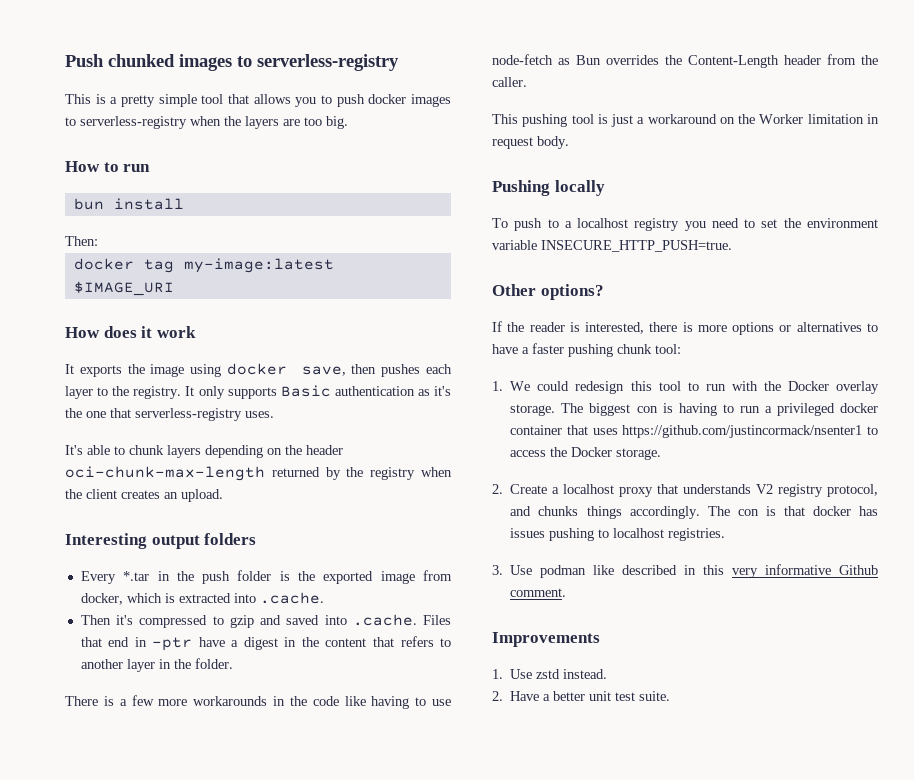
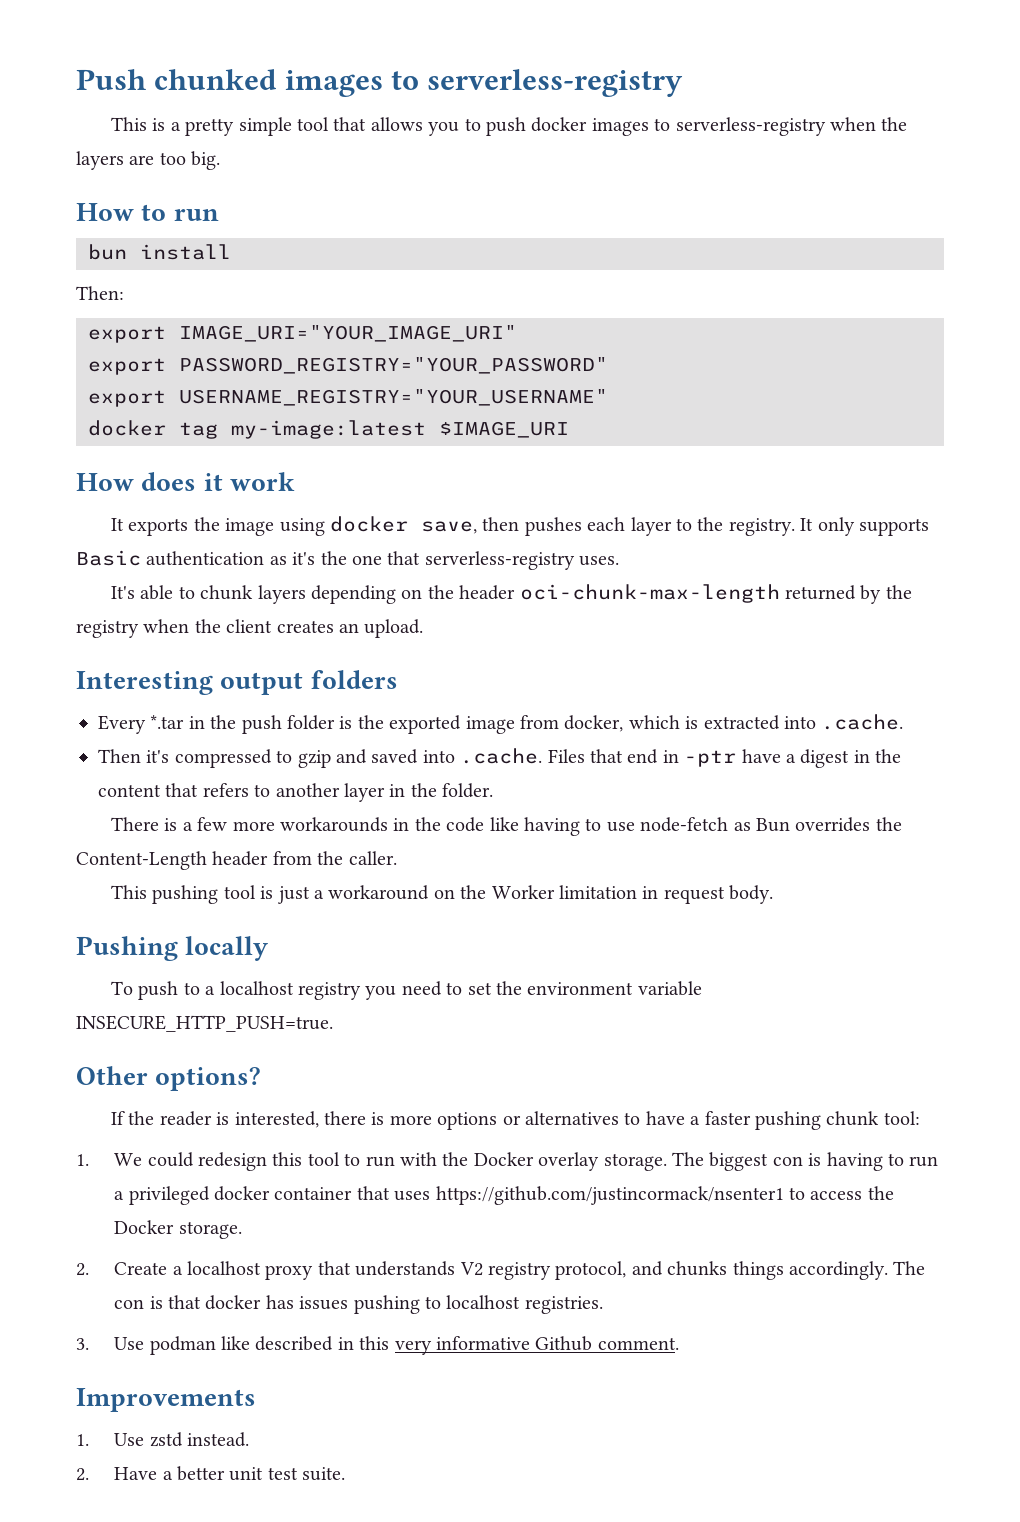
+ export IMAGE_URI="YOUR_IMAGE_URI"
+ export PASSWORD_REGISTRY="YOUR_PASSWORD"
+ export USERNAME_REGISTRY="YOUR_USERNAME"

